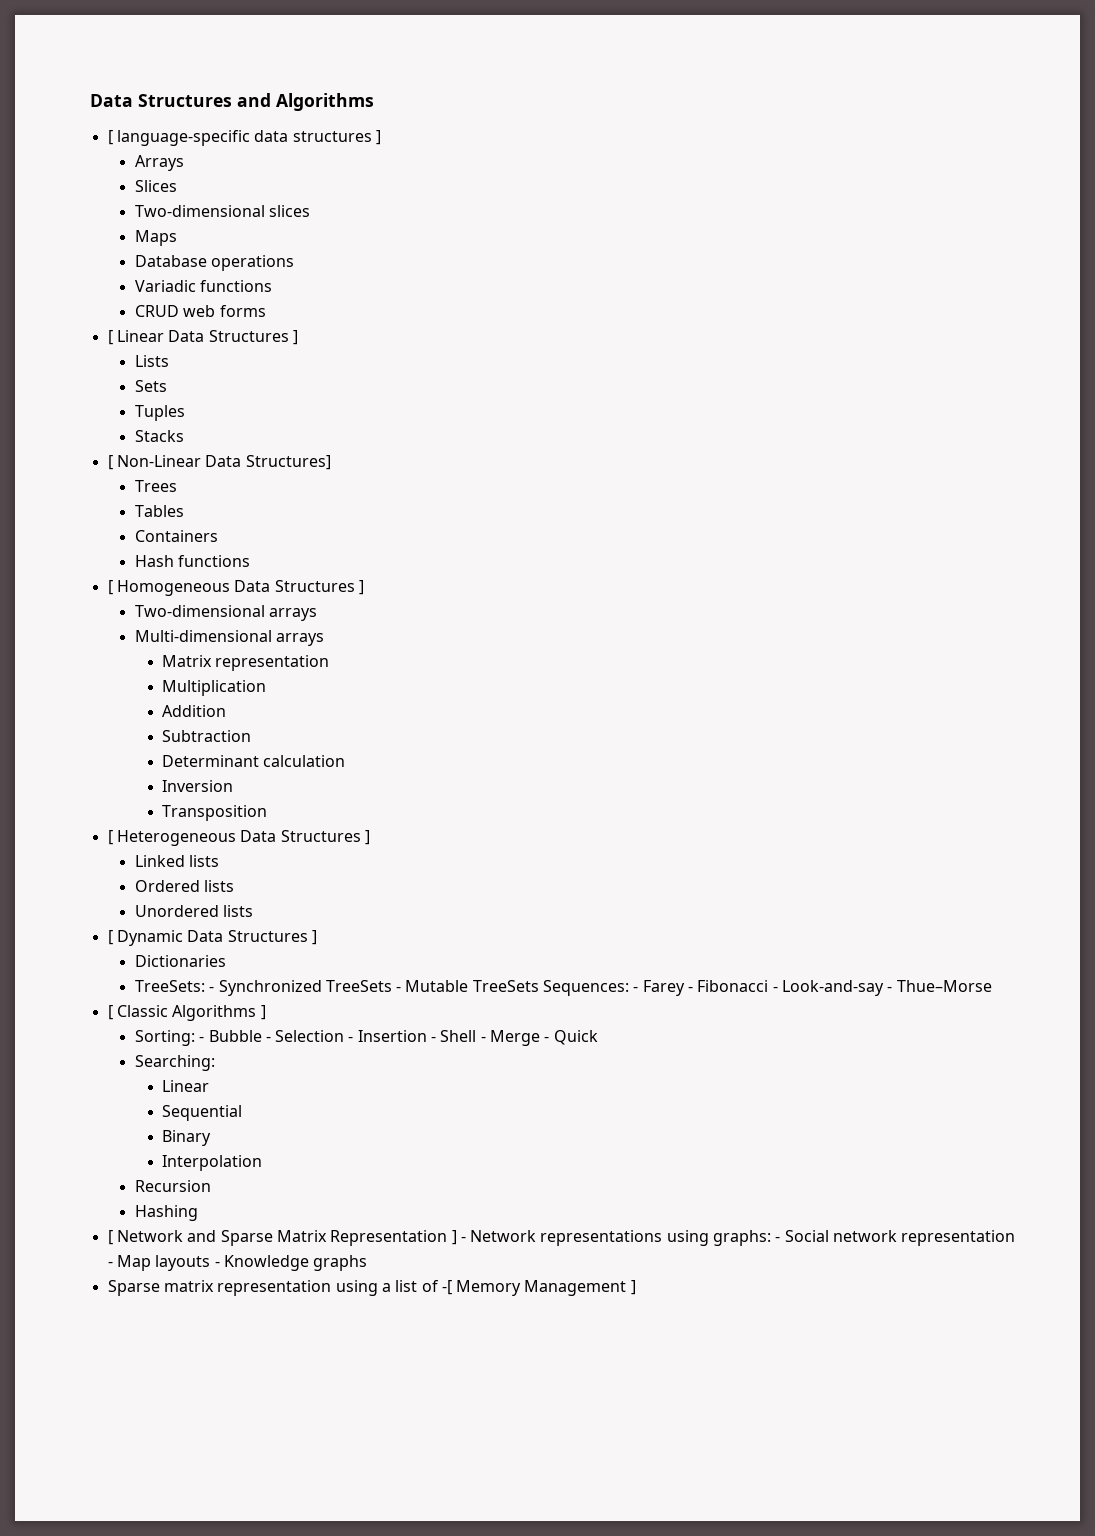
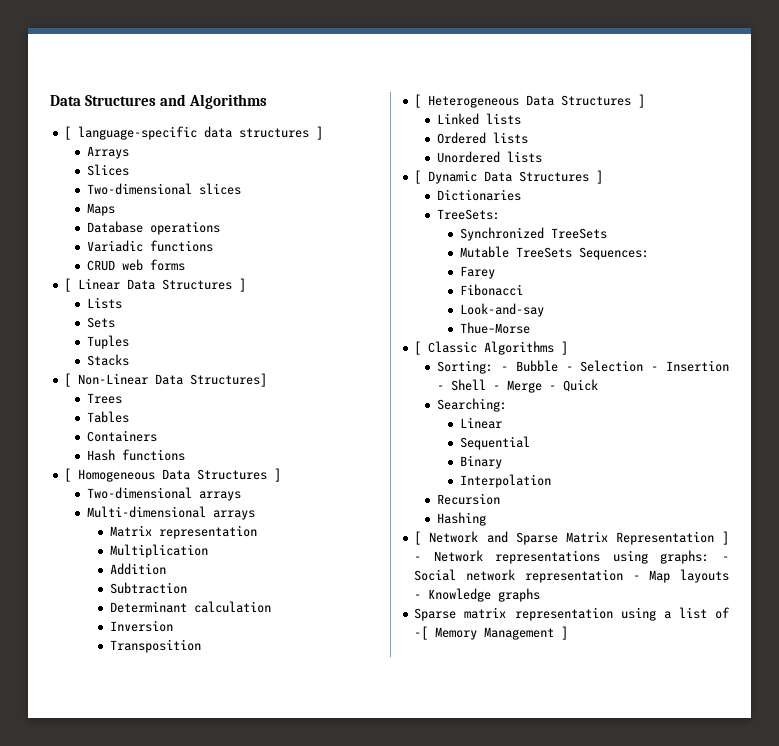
- TreeSets: - Synchronized TreeSets - Mutable TreeSets Sequences: - Farey - Fibonacci - Look-and-say - Thue–Morse
+ TreeSets:
+ Synchronized TreeSets
+ Mutable TreeSets Sequences:
+ Farey
+ Fibonacci
+ Look-and-say
+ Thue–Morse

